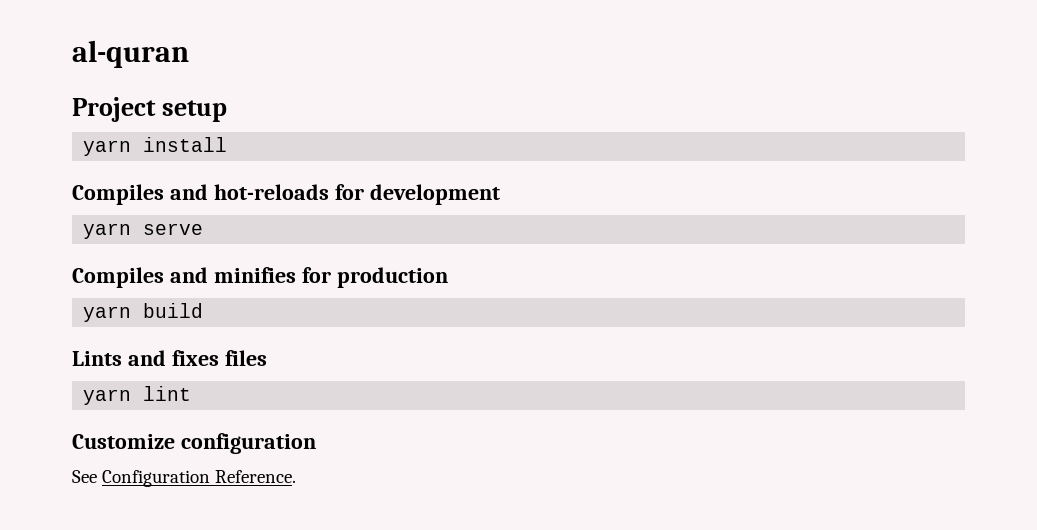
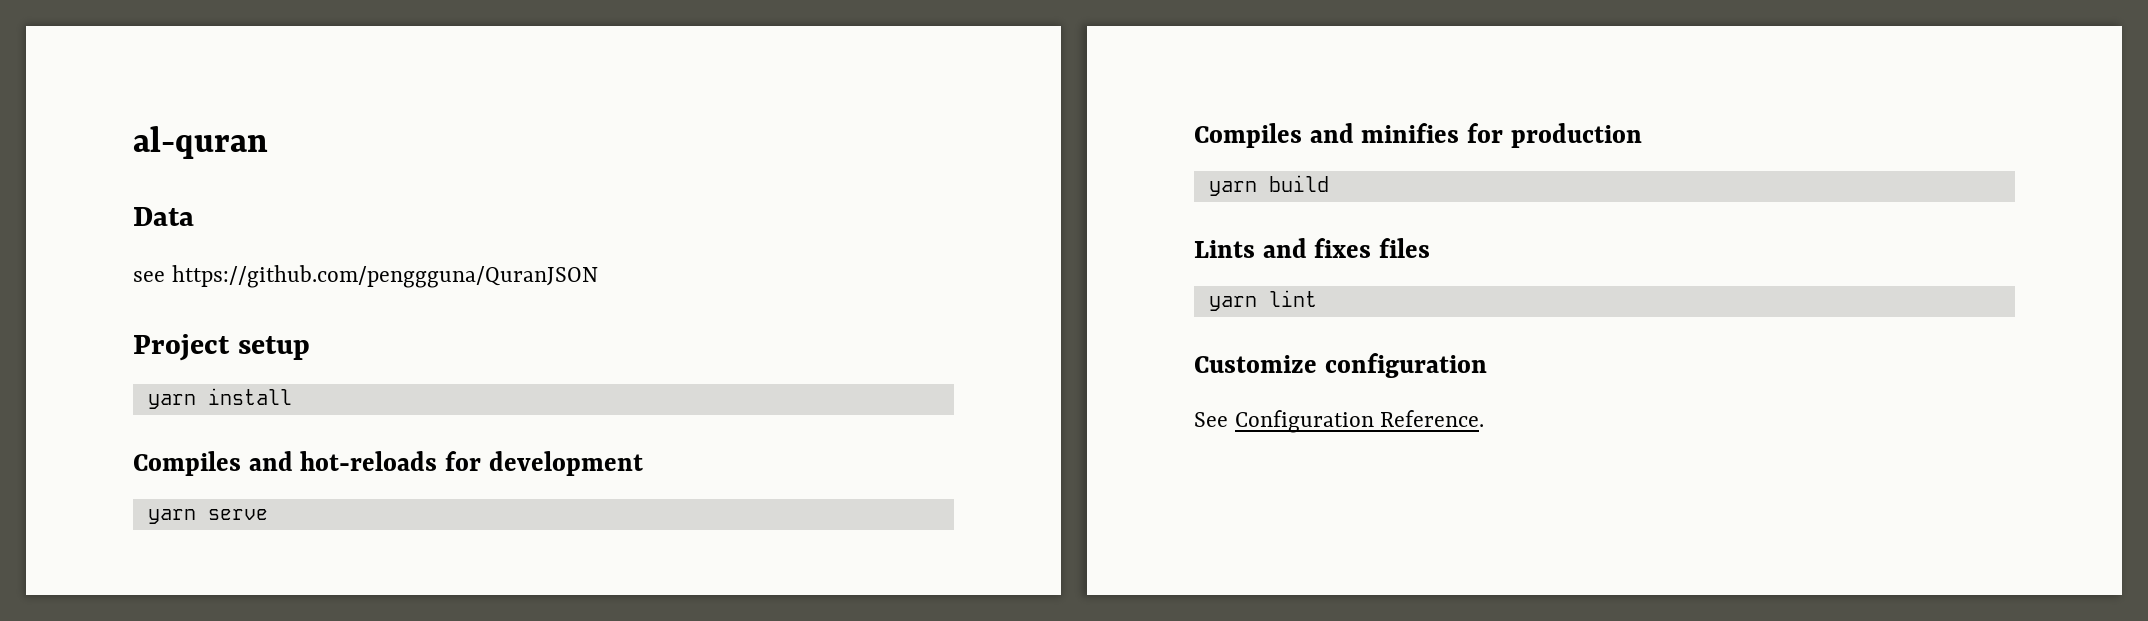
+ Data
+ see https://github.com/penggguna/QuranJSON

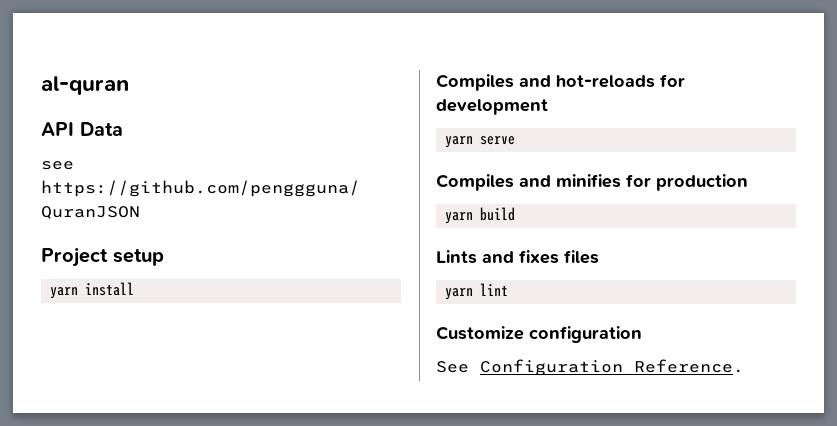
- Data
+ API Data

